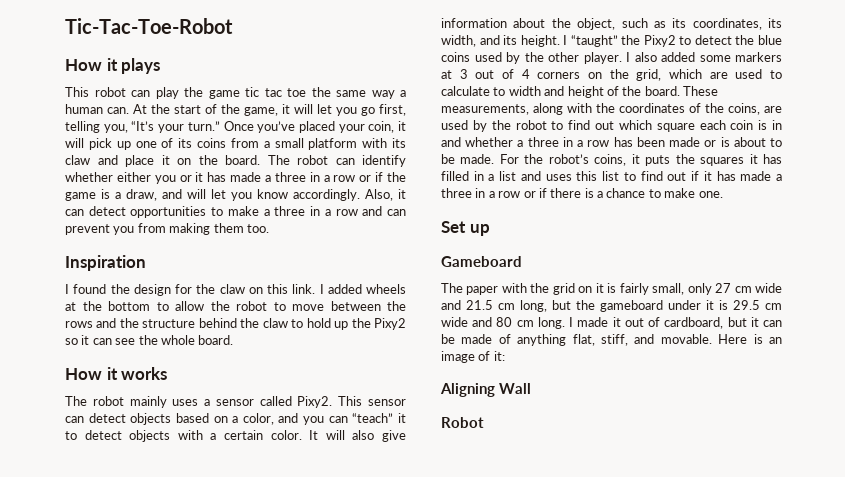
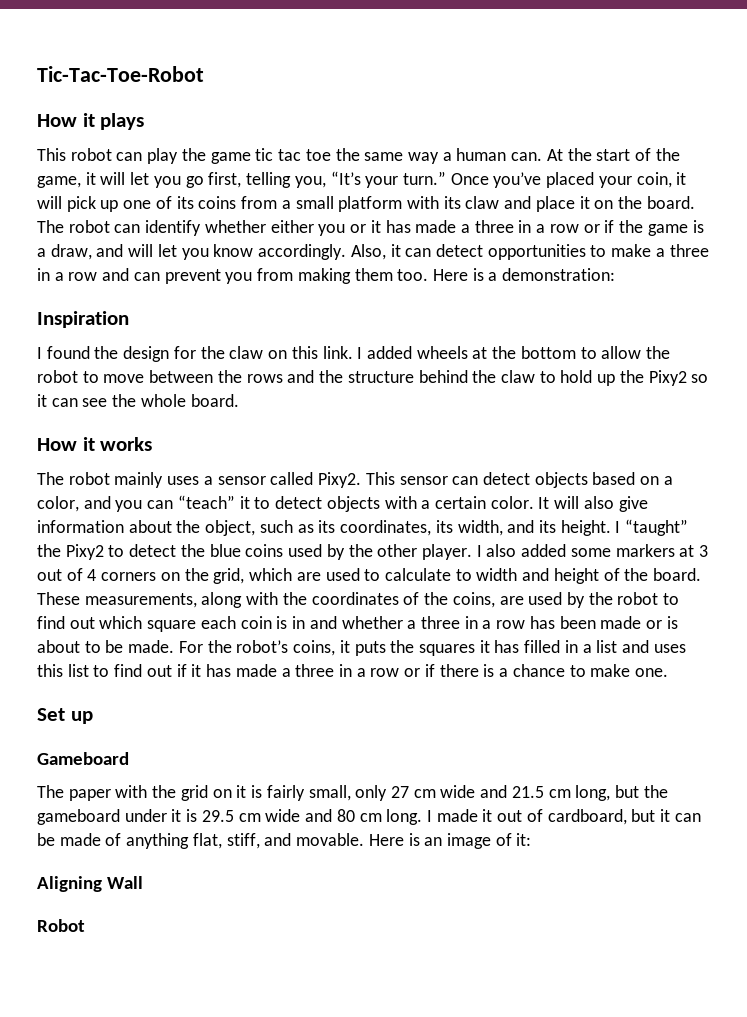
+ Here is a demonstration:

